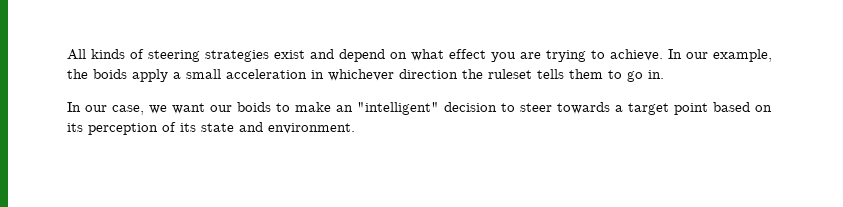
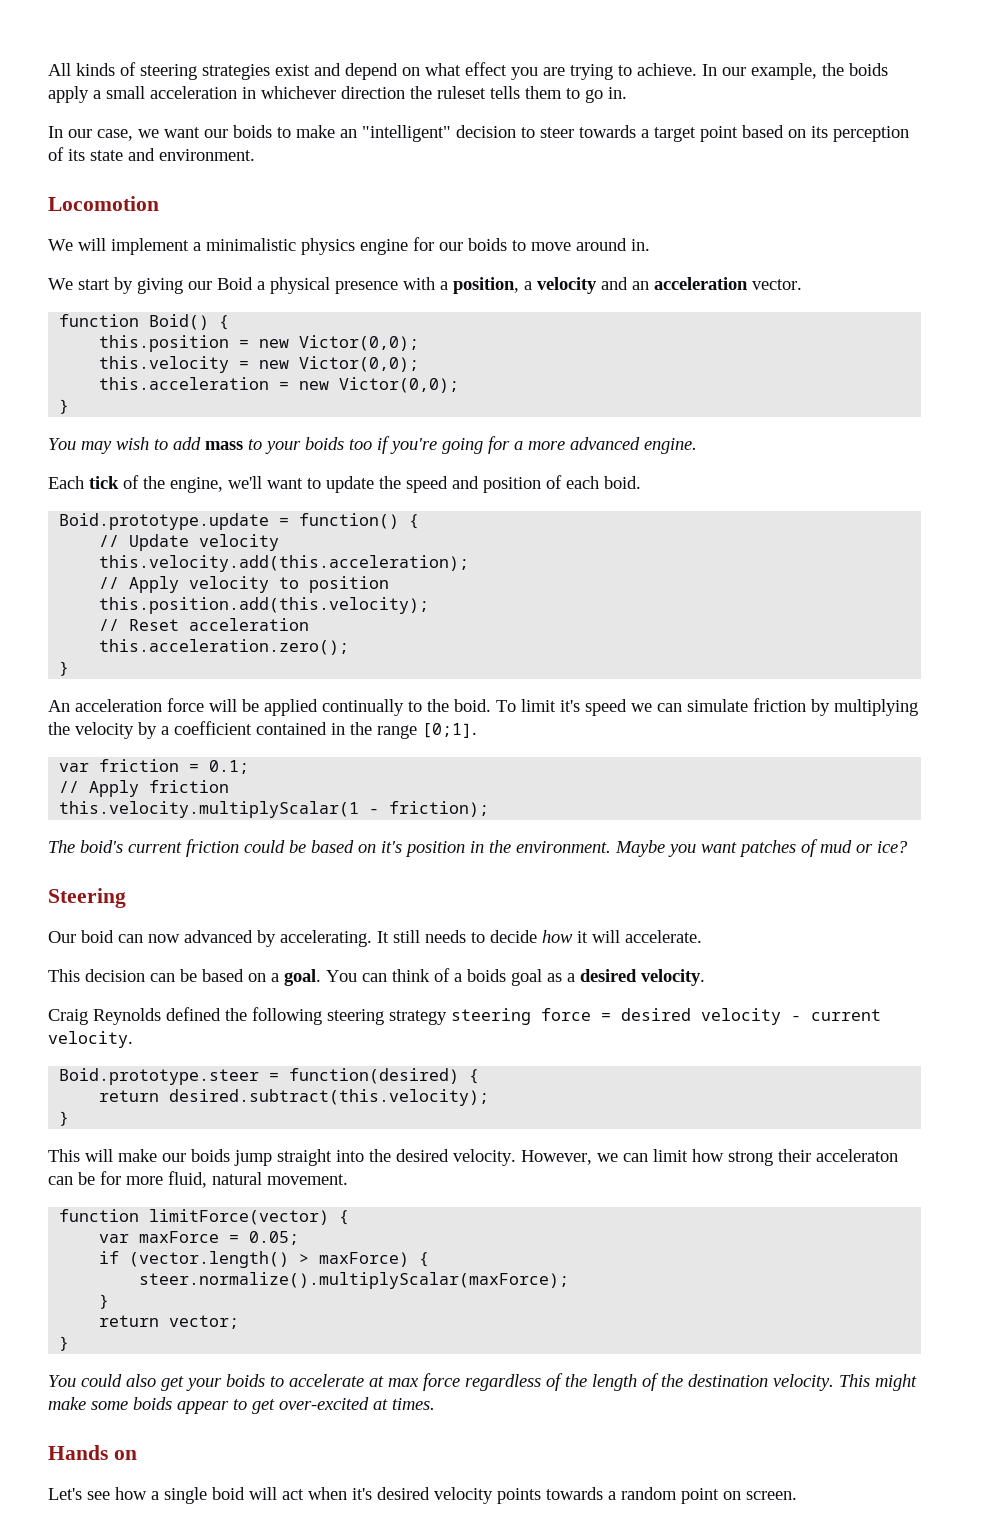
+ Locomotion
+ We will implement a minimalistic physics engine for our boids to move around in.
+ We start by giving our Boid a physical presence with a position, a velocity and an acceleration vector.
+ function Boid() {
+ this.position = new Victor(0,0);
+ this.velocity = new Victor(0,0);
+ this.acceleration = new Victor(0,0);
+ }
+ You may wish to add mass to your boids too if you're going for a more advanced engine.
+ Each tick of the engine, we'll want to update the speed and position of each boid.
+ Boid.prototype.update = function() {
+ // Update velocity
+ this.velocity.add(this.acceleration);
+ // Apply velocity to position
+ this.position.add(this.velocity);
+ // Reset acceleration
+ this.acceleration.zero();
+ }
+ An acceleration force will be applied continually to the boid. To limit it's speed we can simulate friction by multiplying the velocity by a coefficient contained in the range [0;1].
+ var friction = 0.1;
+ // Apply friction
+ this.velocity.multiplyScalar(1 - friction);
+ The boid's current friction could be based on it's position in the environment. Maybe you want patches of mud or ice?
+ Steering
+ Our boid can now advanced by accelerating. It still needs to decide how it will accelerate.
+ This decision can be based on a goal. You can think of a boids goal as a desired velocity.
+ Craig Reynolds defined the following steering strategy steering force = desired velocity - current velocity.
+ Boid.prototype.steer = function(desired) {
+ return desired.subtract(this.velocity);
+ }
+ This will make our boids jump straight into the desired velocity. However, we can limit how strong their acceleraton can be for more fluid, natural movement.
+ function limitForce(vector) {
+ var maxForce = 0.05;
+ if (vector.length() > maxForce) {
+ steer.normalize().multiplyScalar(maxForce);
+ }
+ return vector;
+ }
+ You could also get your boids to accelerate at max force regardless of the length of the destination velocity. This might make some boids appear to get over-excited at times.
+ Hands on
+ Let's see how a single boid will act when it's desired velocity points towards a random point on screen.

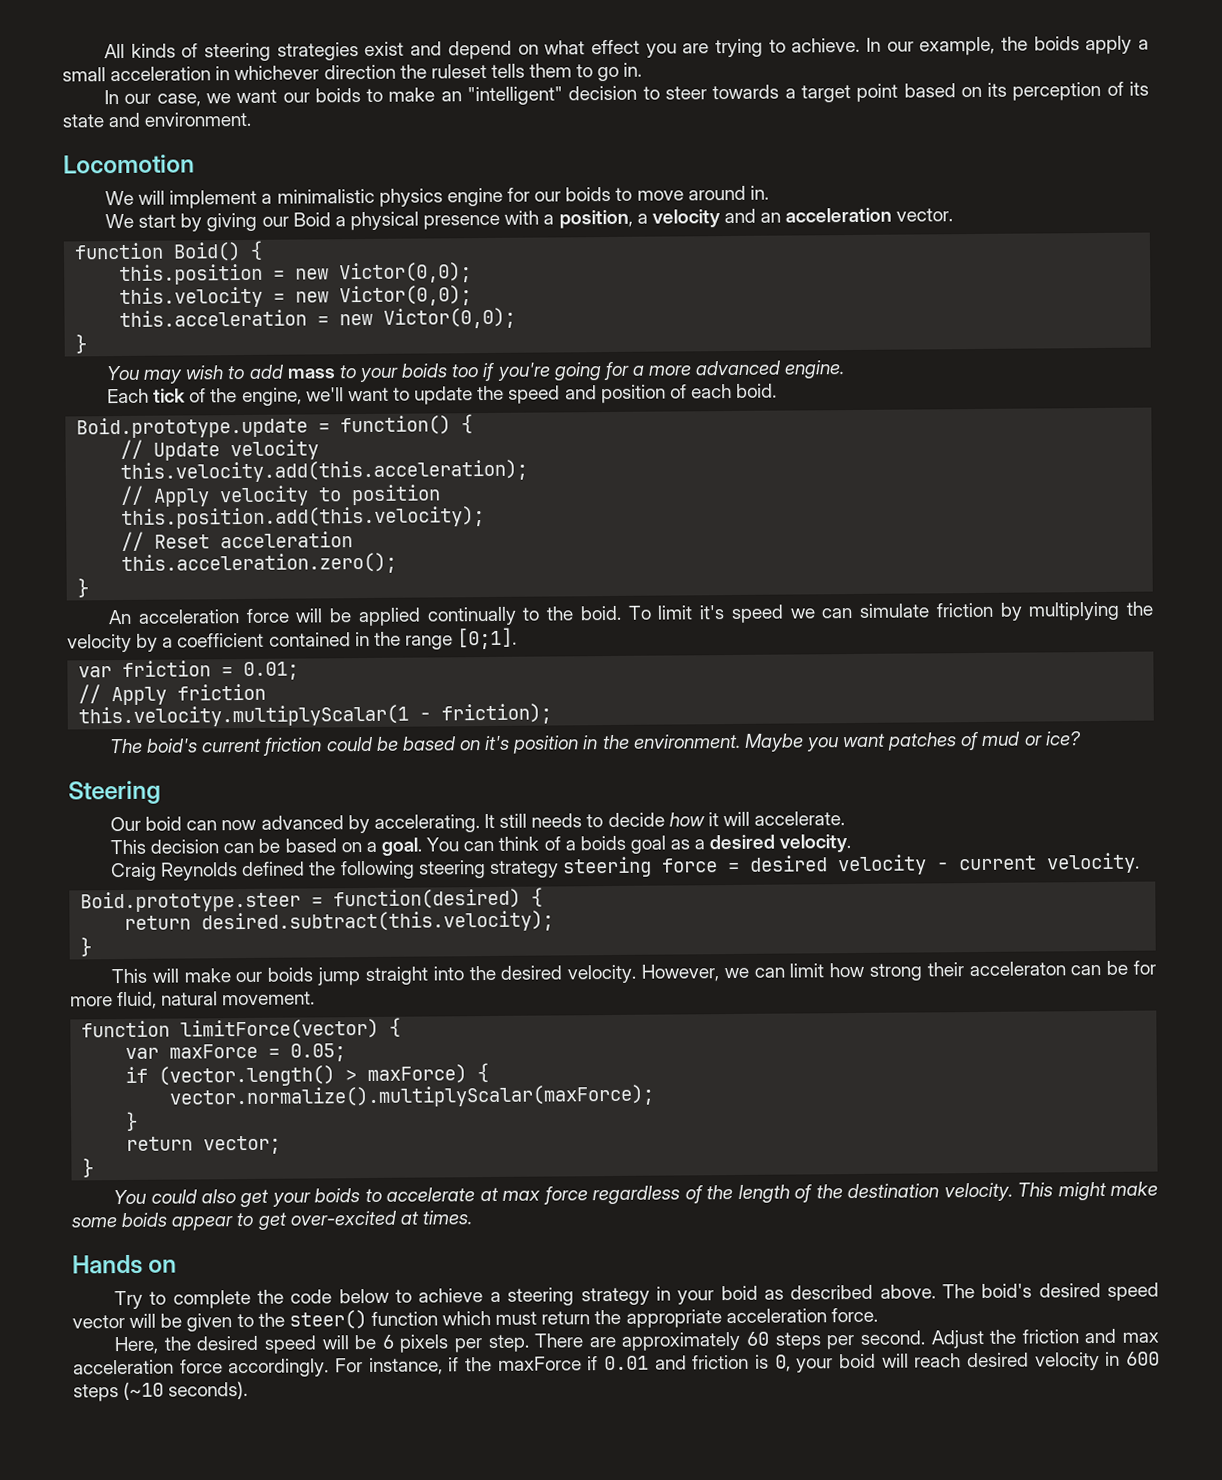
- var friction = 0.1;
+ var friction = 0.01;
- steer.normalize().multiplyScalar(maxForce);
+ vector.normalize().multiplyScalar(maxForce);
- Let's see how a single boid will act when it's desired velocity points towards a random point on screen.
+ Try to complete the code below to achieve a steering strategy in your boid as described above. The boid's desired speed vector will be given to the steer() function which must return the appropriate acceleration force.
+ Here, the desired speed will be 6 pixels per step. There are approximately 60 steps per second. Adjust the friction and max acceleration force accordingly. For instance, if the maxForce if 0.01 and friction is 0, your boid will reach desired velocity in 600 steps (~10 seconds).

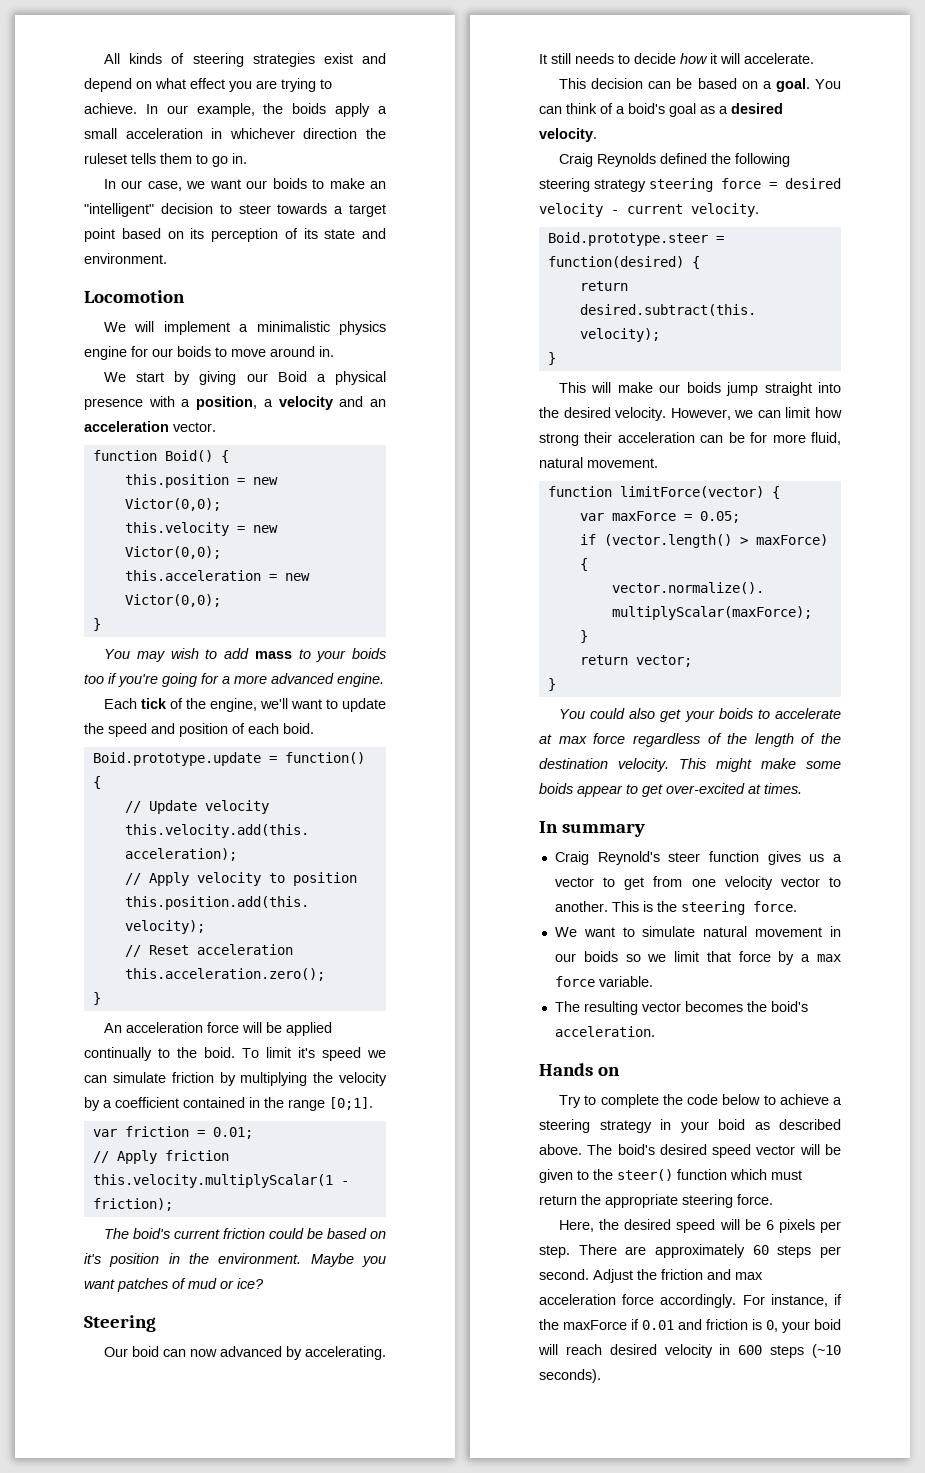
- You can think of a boids goal as a desired velocity.
+ You can think of a boid's goal as a desired velocity.
- However, we can limit how strong their acceleraton can be for more fluid, natural movement.
+ However, we can limit how strong their acceleration can be for more fluid, natural movement.
+ In summary
+ Craig Reynold's steer function gives us a vector to get from one velocity vector to another. This is the steering force.
+ We want to simulate natural movement in our boids so we limit that force by a max force variable.
+ The resulting vector becomes the boid's acceleration.
- The boid's desired speed vector will be given to the steer() function which must return the appropriate acceleration force.
+ The boid's desired speed vector will be given to the steer() function which must return the appropriate steering force.

